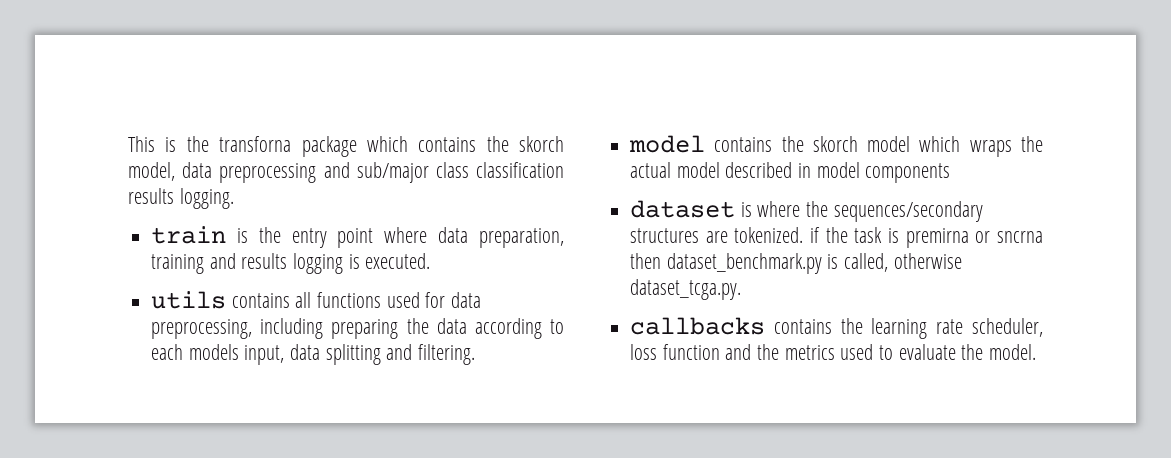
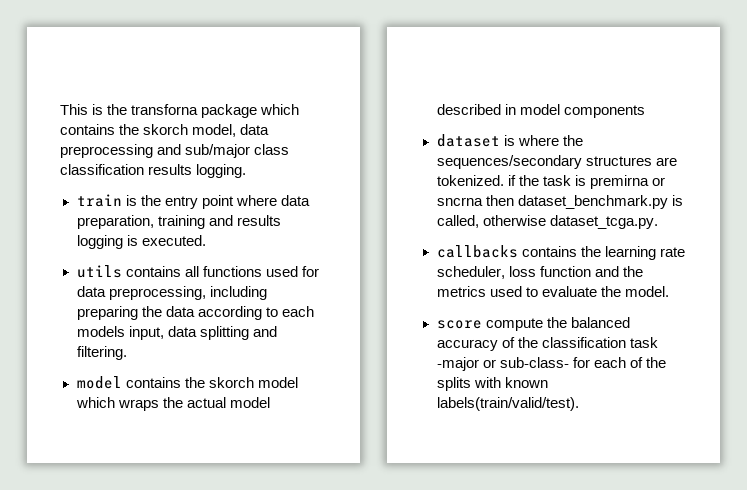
+ score compute the balanced accuracy of the classification task -major or sub-class- for each of the splits with known labels(train/valid/test).

